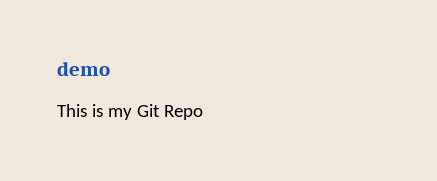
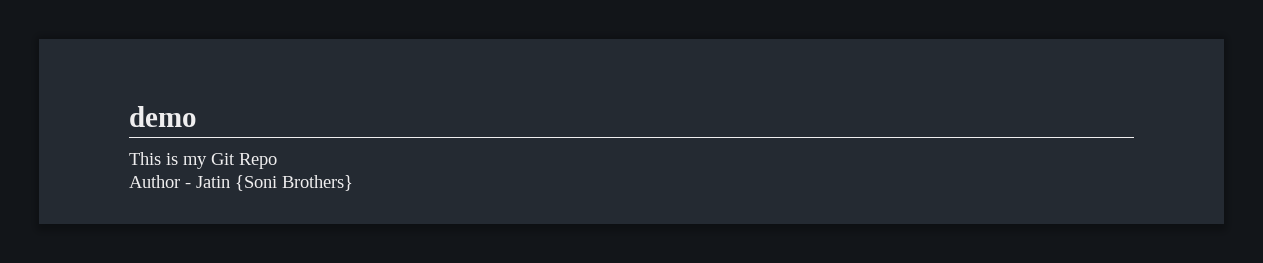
+ Author - Jatin {Soni Brothers}

